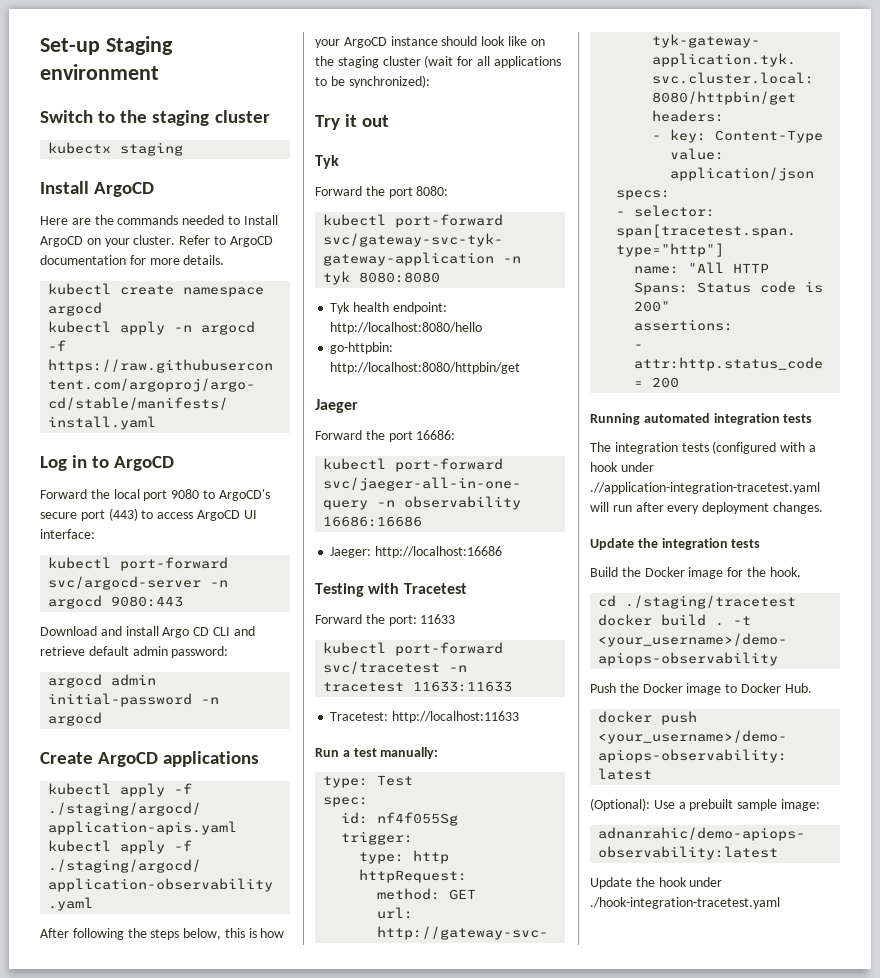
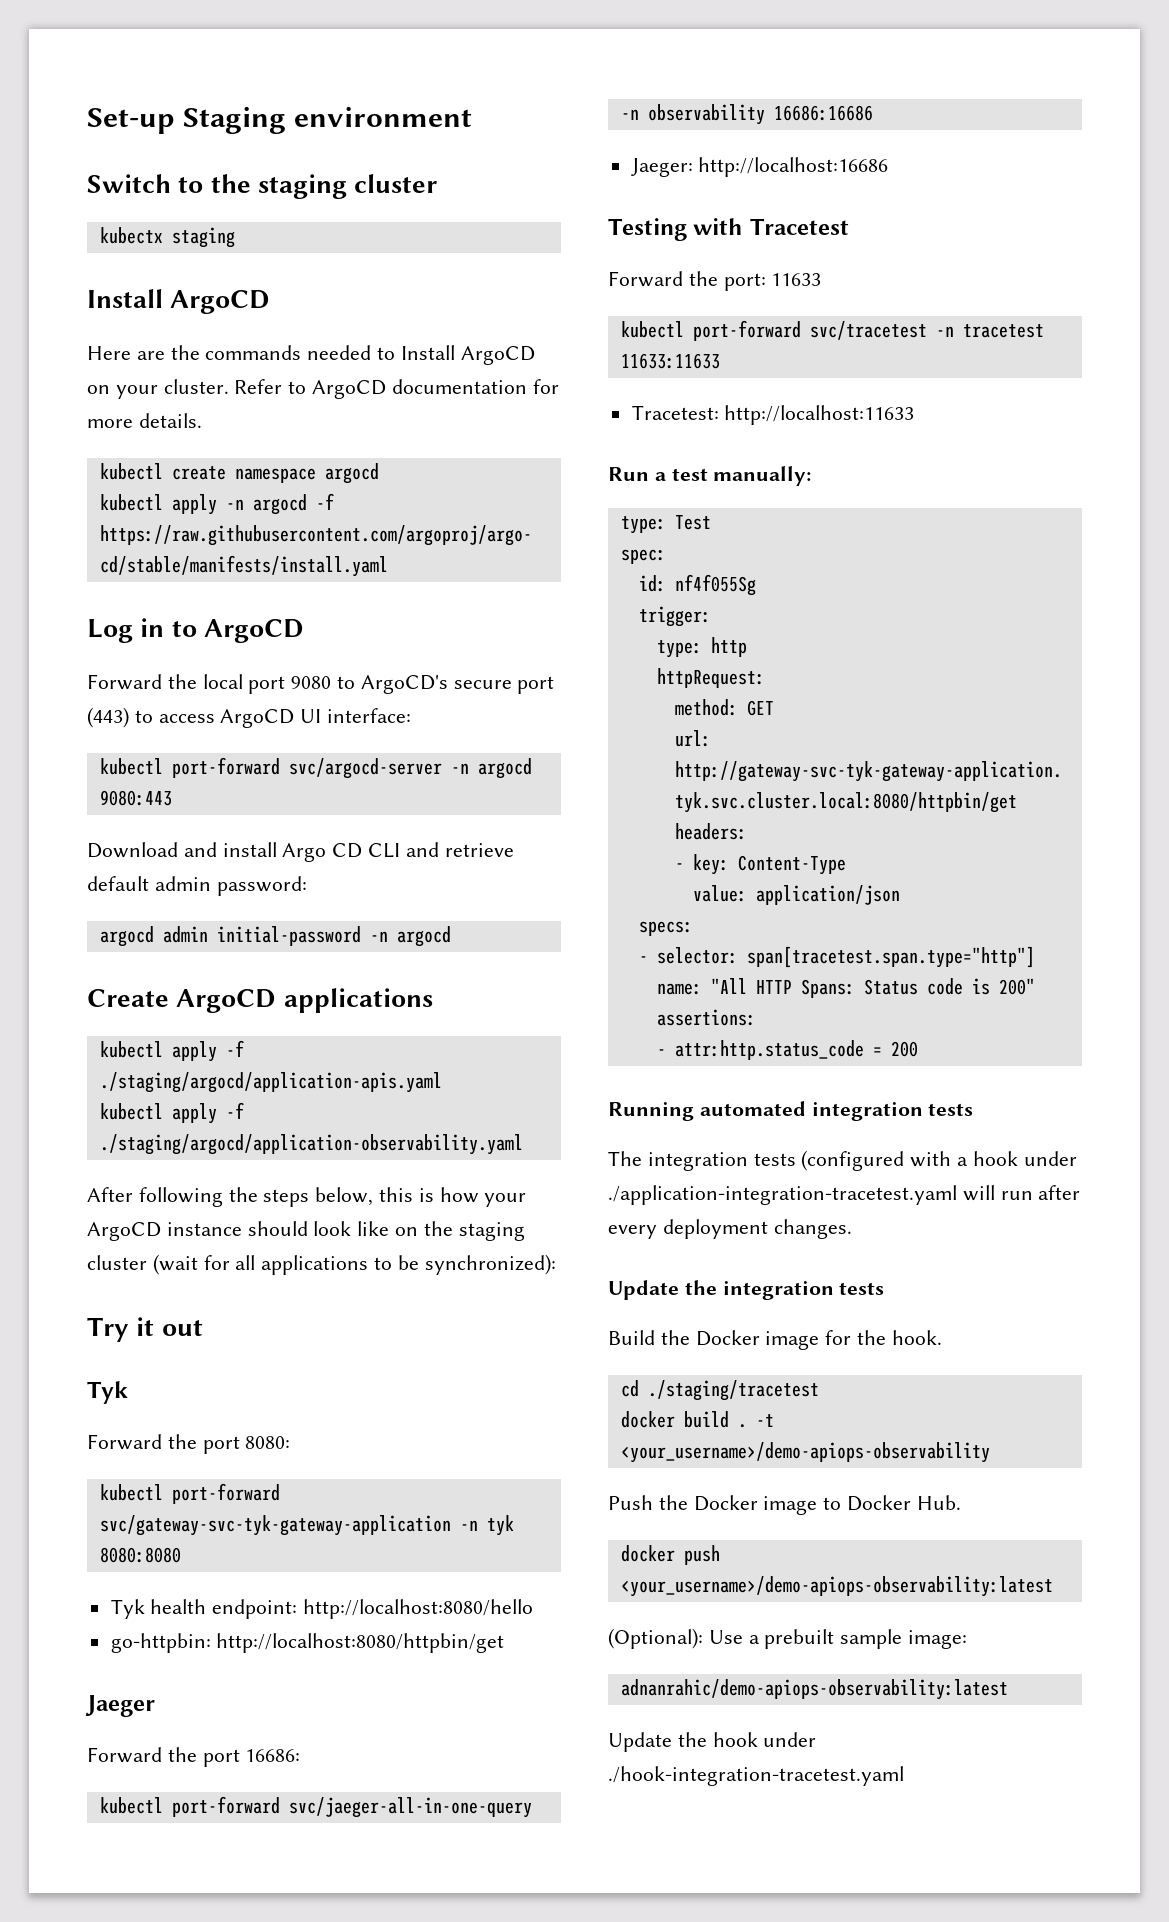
- The integration tests (configured with a hook under .//application-integration-tracetest.yaml will run after every deployment changes.
+ The integration tests (configured with a hook under ./application-integration-tracetest.yaml will run after every deployment changes.

